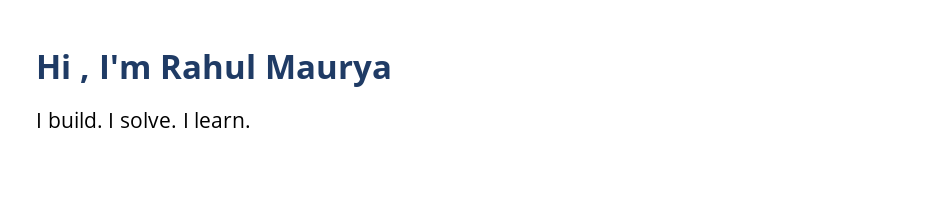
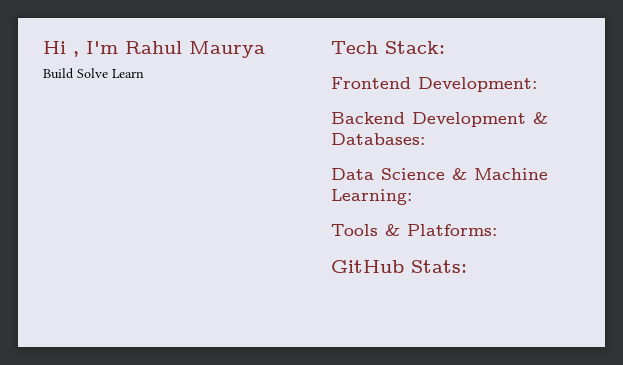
- I build. I solve. I learn.
+ Build Solve Learn
+ Tech Stack:
+ Frontend Development:
+ Backend Development & Databases:
+ Data Science & Machine Learning:
+ Tools & Platforms:
+ GitHub Stats:

